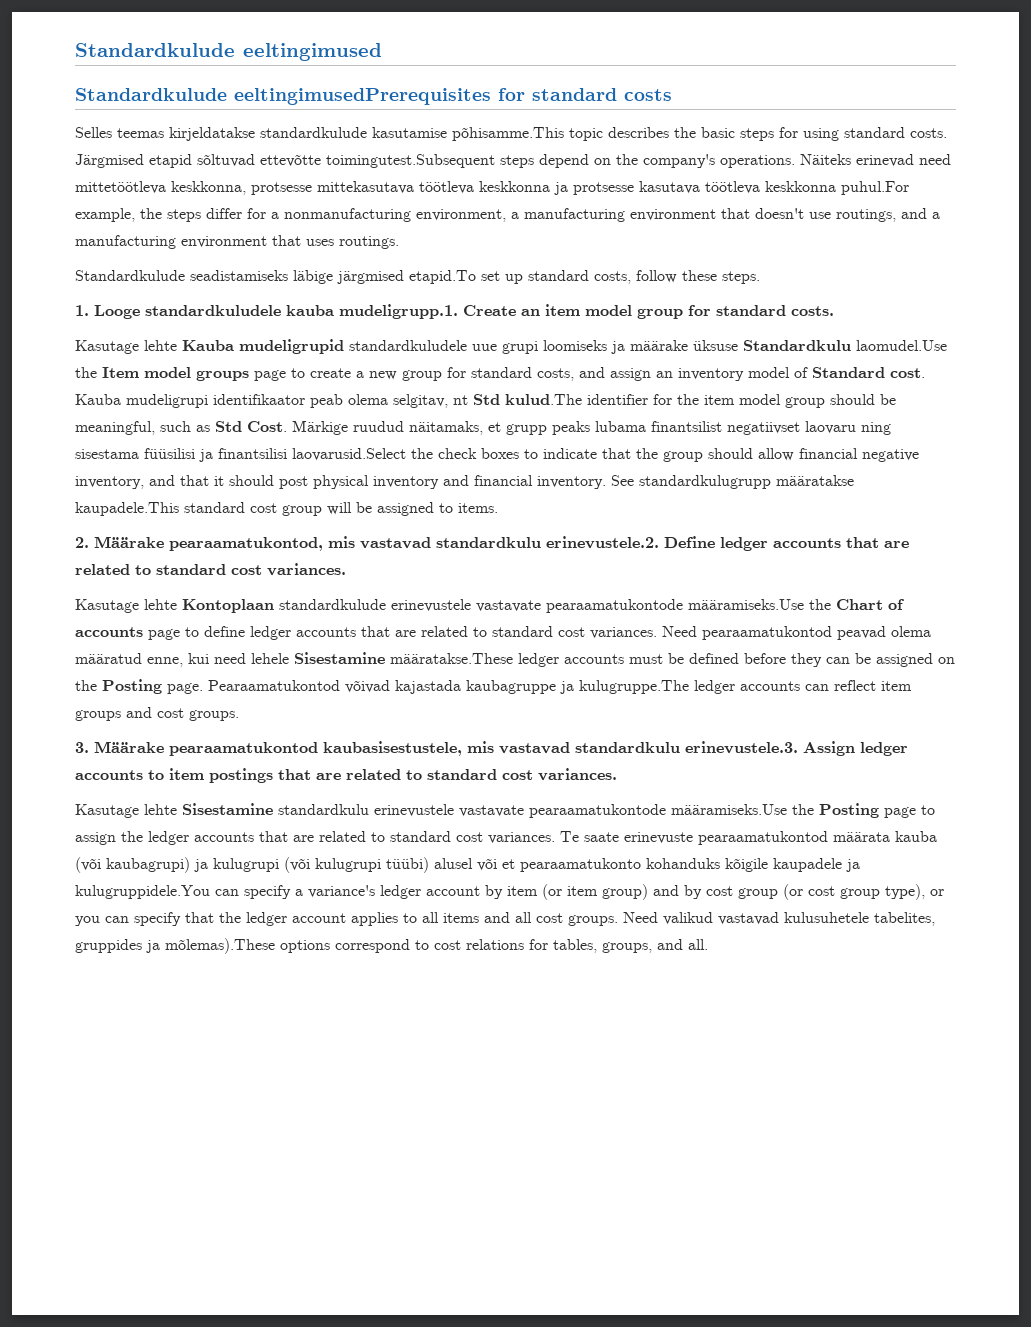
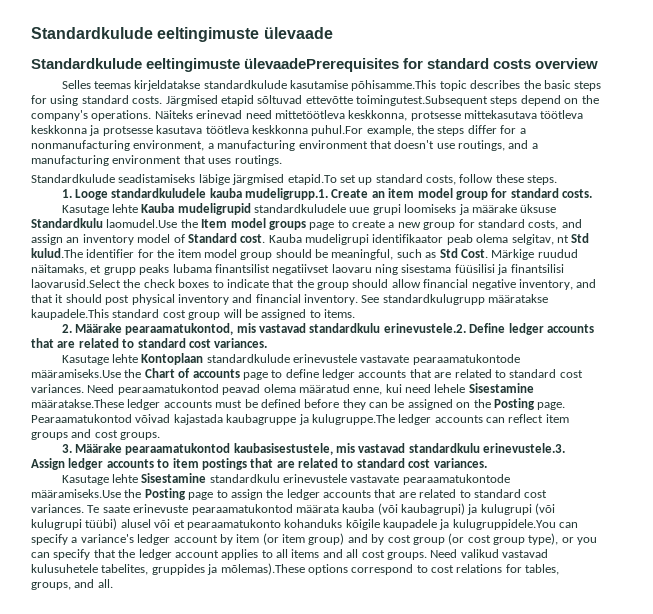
- Standardkulude eeltingimused
- Standardkulude eeltingimusedPrerequisites for standard costs
+ Standardkulude eeltingimuste ülevaade
+ Standardkulude eeltingimuste ülevaadePrerequisites for standard costs overview

